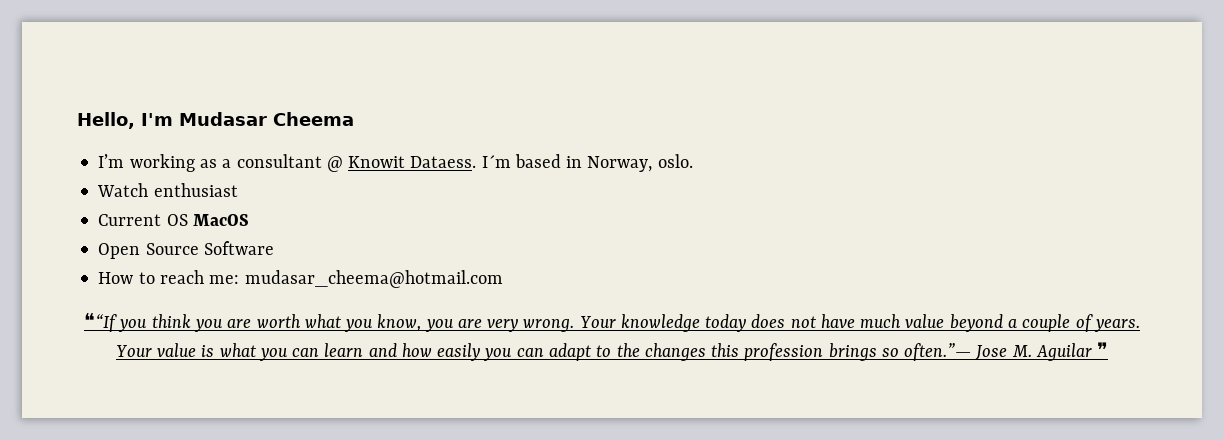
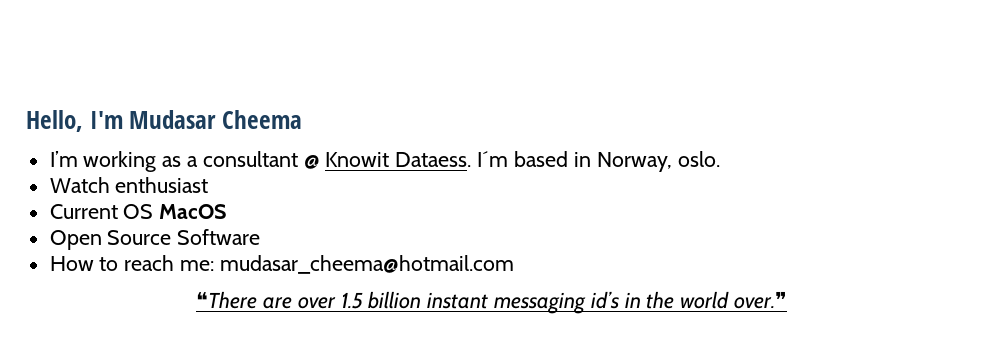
- ❝“If you think you are worth what you know, you are very wrong. Your knowledge today does not have much value beyond a couple of years. Your value is what you can learn and how easily you can adapt to the changes this profession brings so often.”— Jose M. Aguilar ❞
+ ❝There are over 1.5 billion instant messaging id’s in the world over.❞

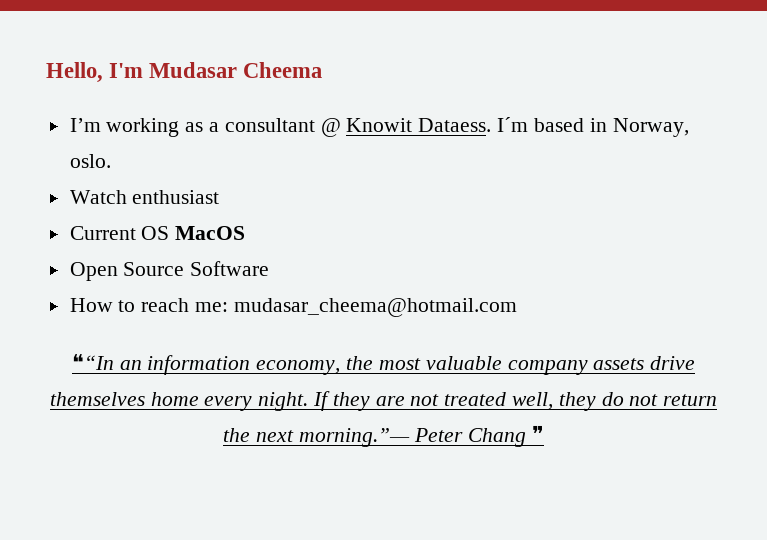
- ❝There are over 1.5 billion instant messaging id’s in the world over.❞
+ ❝“In an information economy, the most valuable company assets drive themselves home every night. If they are not treated well, they do not return the next morning.”— Peter Chang ❞

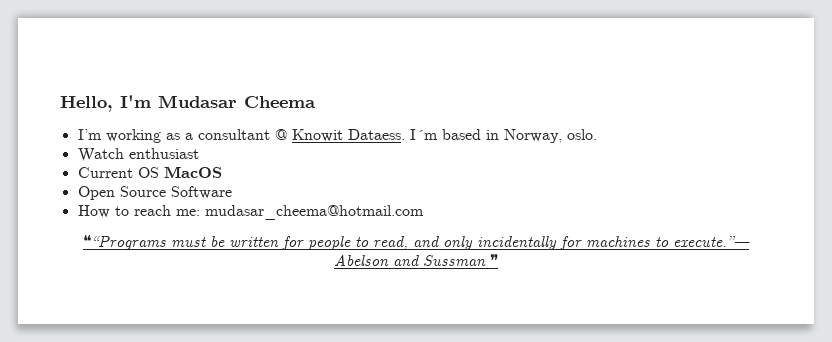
- ❝“In an information economy, the most valuable company assets drive themselves home every night. If they are not treated well, they do not return the next morning.”— Peter Chang ❞
+ ❝“Programs must be written for people to read, and only incidentally for machines to execute.”— Abelson and Sussman ❞

